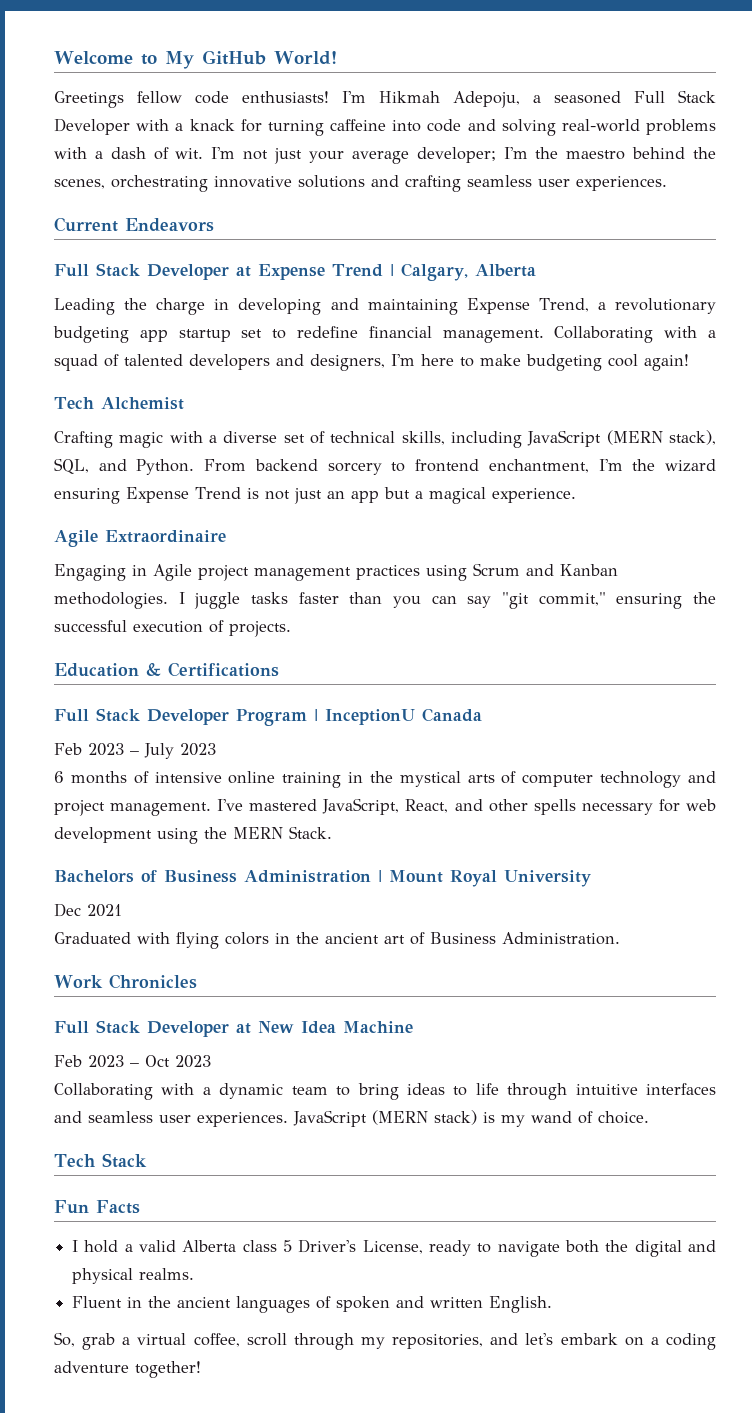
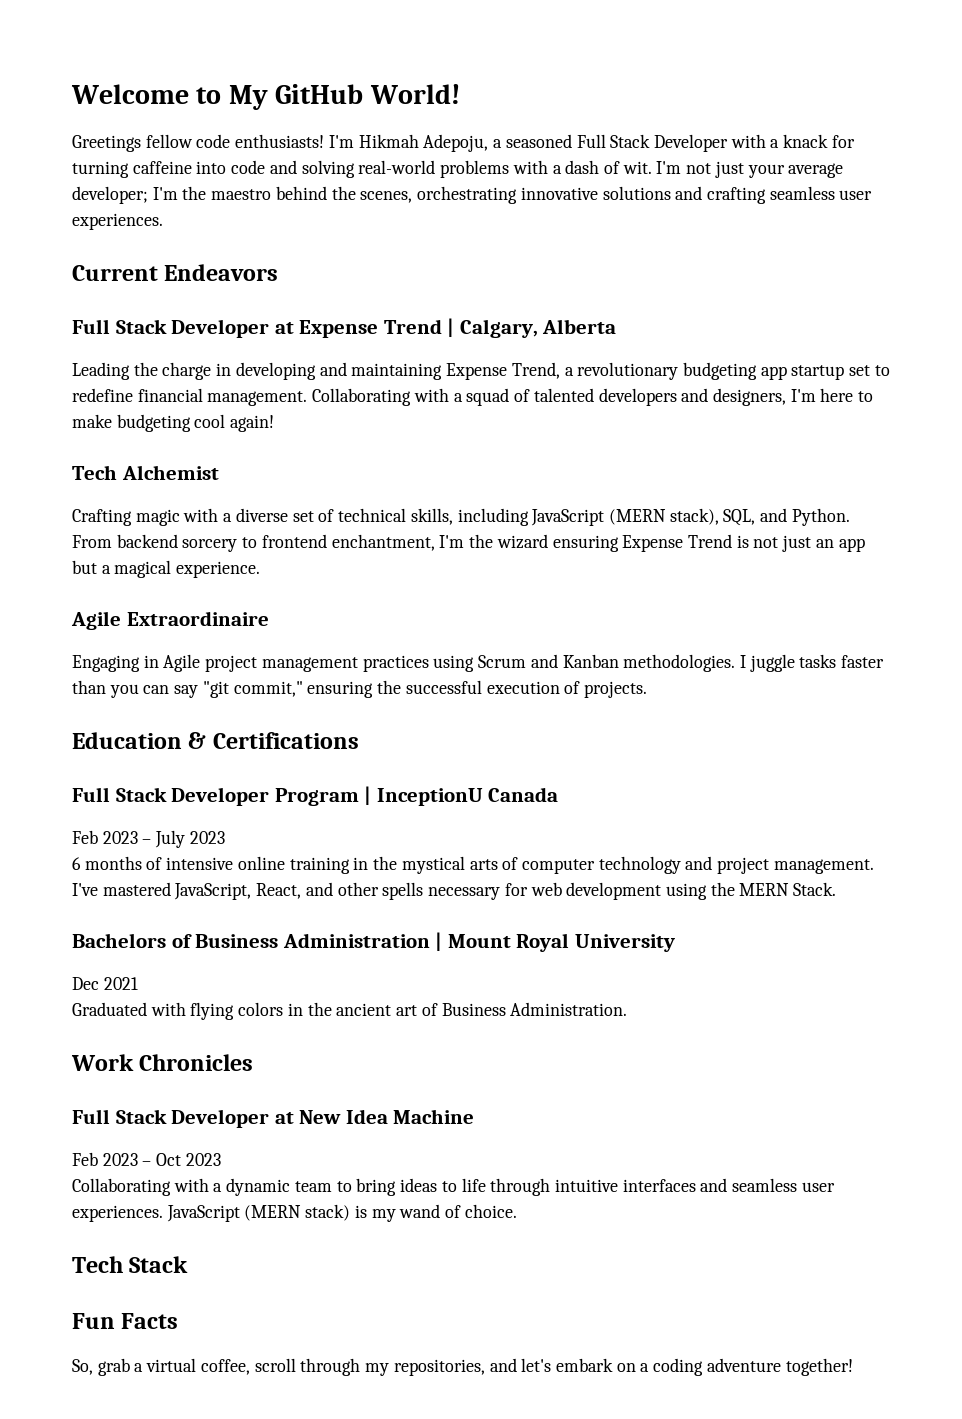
- I hold a valid Alberta class 5 Driver's License, ready to navigate both the digital and physical realms.
- Fluent in the ancient languages of spoken and written English.

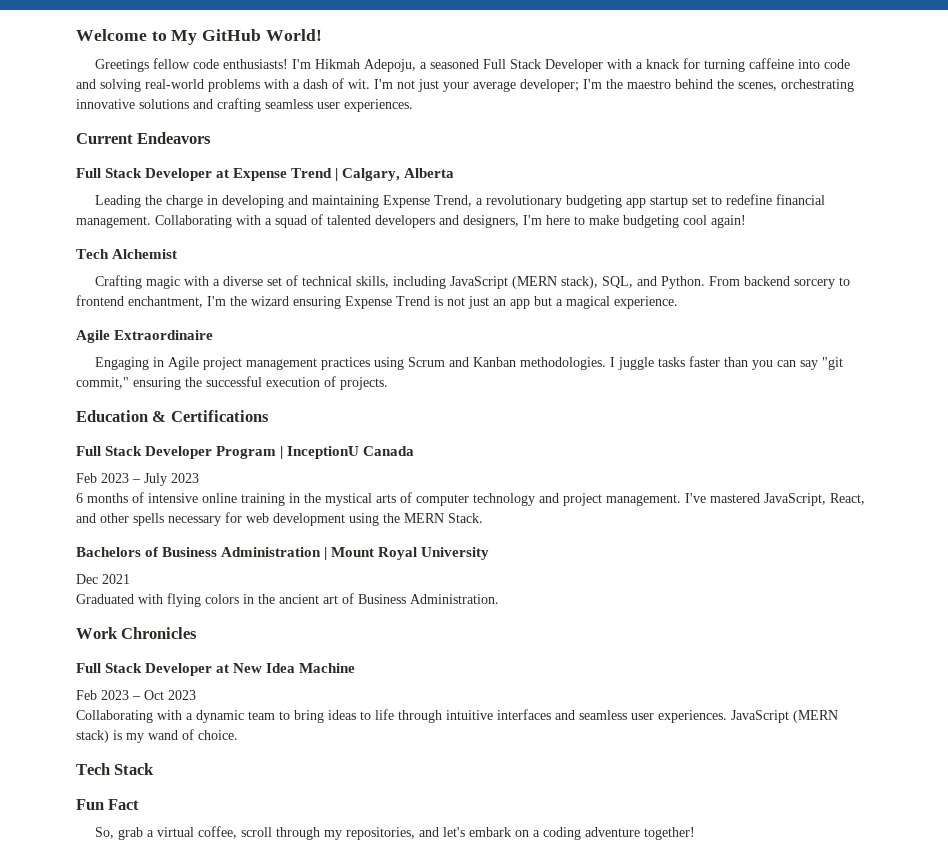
- Fun Facts
+ Fun Fact

